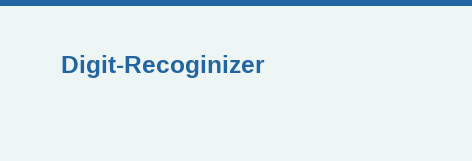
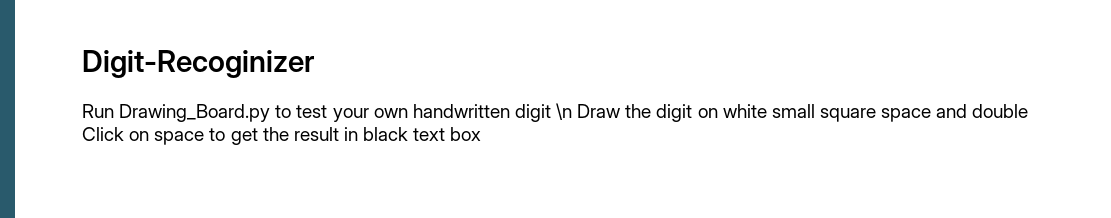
+ Run Drawing_Board.py to test your own handwritten digit \n Draw the digit on white small square space and double Click on space to get the result in black text box

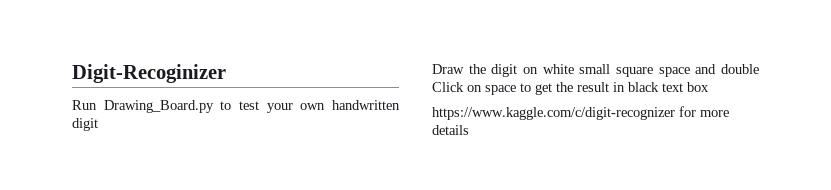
- Run Drawing_Board.py to test your own handwritten digit \n Draw the digit on white small square space and double Click on space to get the result in black text box
+ Run Drawing_Board.py to test your own handwritten digit
+ Draw the digit on white small square space and double Click on space to get the result in black text box
+ https://www.kaggle.com/c/digit-recognizer for more details

